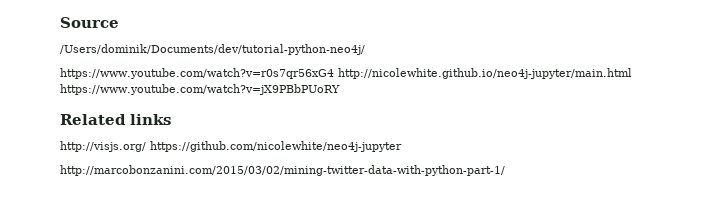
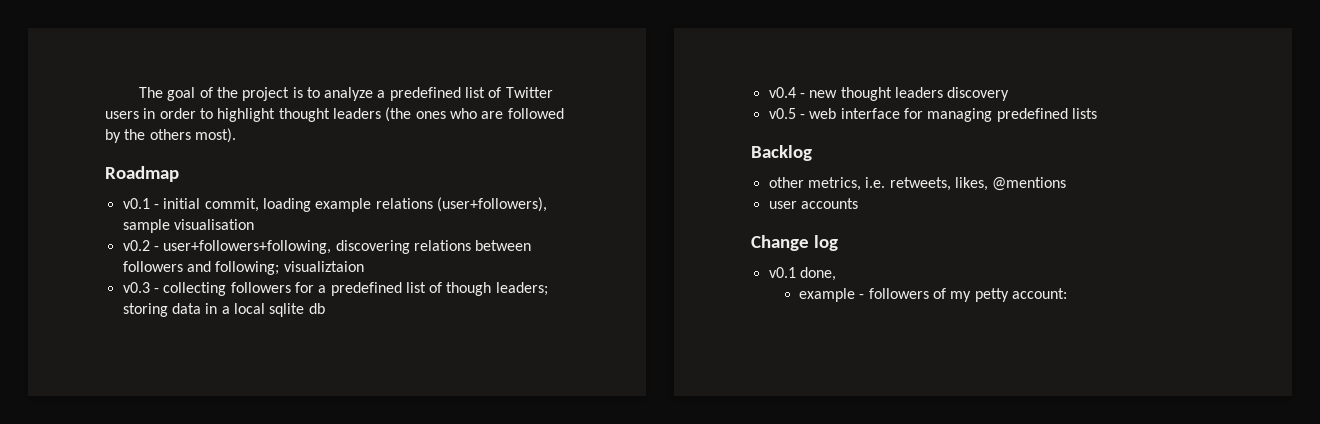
- Source
- /Users/dominik/Documents/dev/tutorial-python-neo4j/
- https://www.youtube.com/watch?v=r0s7qr56xG4 http://nicolewhite.github.io/neo4j-jupyter/main.html https://www.youtube.com/watch?v=jX9PBbPUoRY
- Related links
- http://visjs.org/ https://github.com/nicolewhite/neo4j-jupyter
- http://marcobonzanini.com/2015/03/02/mining-twitter-data-with-python-part-1/
+ The goal of the project is to analyze a predefined list of Twitter users in order to highlight thought leaders (the ones who are followed by the others most).
+ Roadmap
+ v0.1 - initial commit, loading example relations (user+followers), sample visualisation
+ v0.2 - user+followers+following, discovering relations between followers and following; visualiztaion
+ v0.3 - collecting followers for a predefined list of though leaders; storing data in a local sqlite db
+ v0.4 - new thought leaders discovery
+ v0.5 - web interface for managing predefined lists
+ Backlog
+ other metrics, i.e. retweets, likes, @mentions
+ user accounts
+ Change log
+ v0.1 done,
+ example - followers of my petty account:

